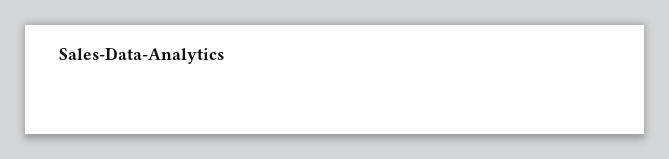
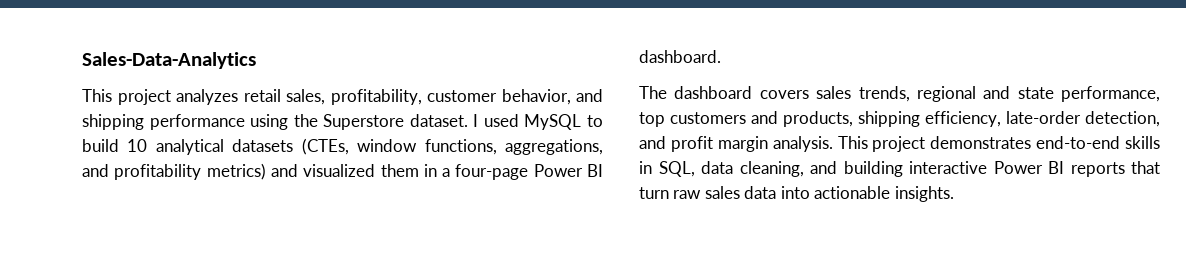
+ This project analyzes retail sales, profitability, customer behavior, and shipping performance using the Superstore dataset. I used MySQL to build 10 analytical datasets (CTEs, window functions, aggregations, and profitability metrics) and visualized them in a four-page Power BI dashboard.
+ The dashboard covers sales trends, regional and state performance, top customers and products, shipping efficiency, late-order detection, and profit margin analysis. This project demonstrates end-to-end skills in SQL, data cleaning, and building interactive Power BI reports that turn raw sales data into actionable insights.

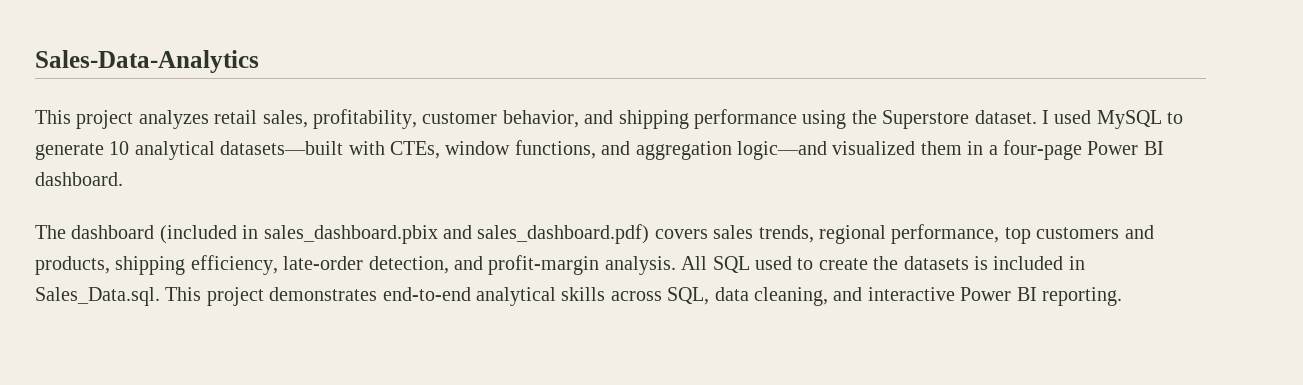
- I used MySQL to build 10 analytical datasets (CTEs, window functions, aggregations, and profitability metrics) and visualized them in a four-page Power BI dashboard.
+ I used MySQL to generate 10 analytical datasets—built with CTEs, window functions, and aggregation logic—and visualized them in a four-page Power BI dashboard.
- The dashboard covers sales trends, regional and state performance, top customers and products, shipping efficiency, late-order detection, and profit margin analysis. This project demonstrates end-to-end skills in SQL, data cleaning, and building interactive Power BI reports that turn raw sales data into actionable insights.
+ The dashboard (included in sales_dashboard.pbix and sales_dashboard.pdf) covers sales trends, regional performance, top customers and products, shipping efficiency, late-order detection, and profit-margin analysis. All SQL used to create the datasets is included in Sales_Data.sql. This project demonstrates end-to-end analytical skills across SQL, data cleaning, and interactive Power BI reporting.

